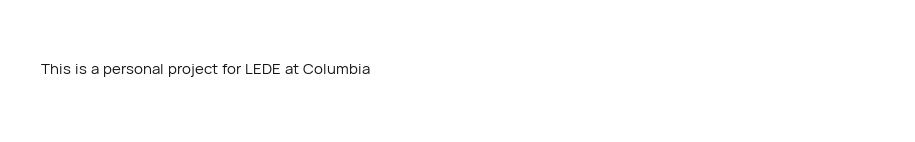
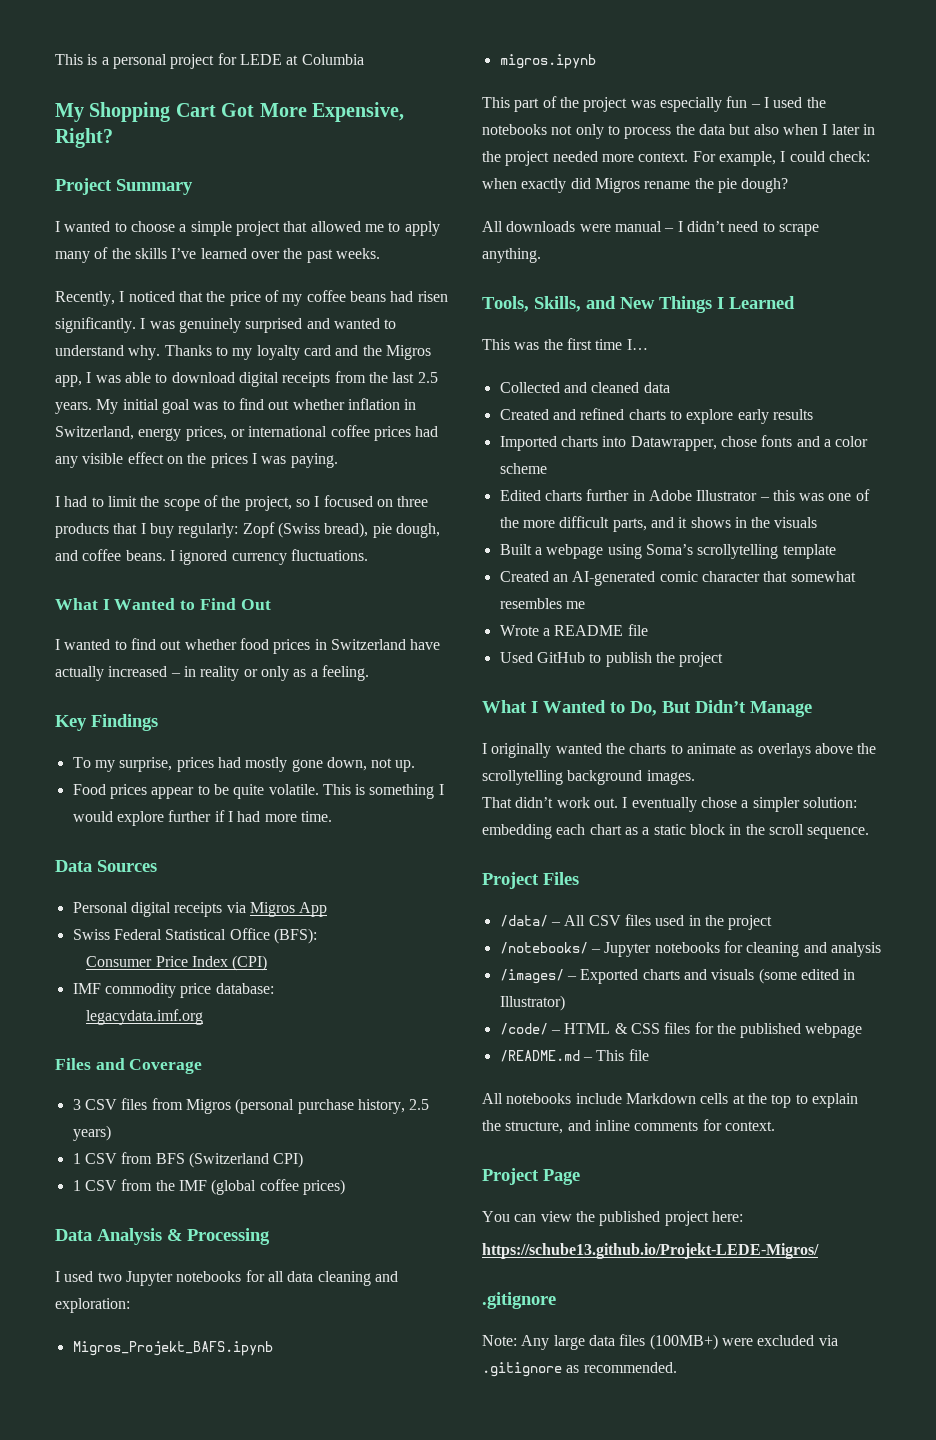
+ My Shopping Cart Got More Expensive, Right?
+ Project Summary
+ I wanted to choose a simple project that allowed me to apply many of the skills I’ve learned over the past weeks.
+ Recently, I noticed that the price of my coffee beans had risen significantly. I was genuinely surprised and wanted to understand why. Thanks to my loyalty card and the Migros app, I was able to download digital receipts from the last 2.5 years. My initial goal was to find out whether inflation in Switzerland, energy prices, or international coffee prices had any visible effect on the prices I was paying.
+ I had to limit the scope of the project, so I focused on three products that I buy regularly: Zopf (Swiss bread), pie dough, and coffee beans. I ignored currency fluctuations.
+ What I Wanted to Find Out
+ I wanted to find out whether food prices in Switzerland have actually increased – in reality or only as a feeling.
+ Key Findings
+ To my surprise, prices had mostly gone down, not up.
+ Food prices appear to be quite volatile. This is something I would explore further if I had more time.
+ Data Sources
+ Personal digital receipts via Migros App
+ Swiss Federal Statistical Office (BFS):
+ Consumer Price Index (CPI)
+ IMF commodity price database:
+ legacydata.imf.org
+ Files and Coverage
+ 3 CSV files from Migros (personal purchase history, 2.5 years)
+ 1 CSV from BFS (Switzerland CPI)
+ 1 CSV from the IMF (global coffee prices)
+ Data Analysis & Processing
+ I used two Jupyter notebooks for all data cleaning and exploration:
+ Migros_Projekt_BAFS.ipynb
+ migros.ipynb
+ This part of the project was especially fun – I used the notebooks not only to process the data but also when I later in the project needed more context. For example, I could check: when exactly did Migros rename the pie dough?
+ All downloads were manual – I didn’t need to scrape anything.
+ Tools, Skills, and New Things I Learned
+ This was the first time I…
+ Collected and cleaned data
+ Created and refined charts to explore early results
+ Imported charts into Datawrapper, chose fonts and a color scheme
+ Edited charts further in Adobe Illustrator – this was one of the more difficult parts, and it shows in the visuals
+ Built a webpage using Soma’s scrollytelling template
+ Created an AI-generated comic character that somewhat resembles me
+ Wrote a README file
+ Used GitHub to publish the project
+ What I Wanted to Do, But Didn’t Manage
+ I originally wanted the charts to animate as overlays above the scrollytelling background images.
+ That didn’t work out. I eventually chose a simpler solution: embedding each chart as a static block in the scroll sequence.
+ Project Files
+ /data/ – All CSV files used in the project
+ /notebooks/ – Jupyter notebooks for cleaning and analysis
+ /images/ – Exported charts and visuals (some edited in Illustrator)
+ /code/ – HTML & CSS files for the published webpage
+ /README.md – This file
+ All notebooks include Markdown cells at the top to explain the structure, and inline comments for context.
+ Project Page
+ You can view the published project here:
+ https://schube13.github.io/Projekt-LEDE-Migros/
+ .gitignore
+ Note: Any large data files (100MB+) were excluded via .gitignore as recommended.

